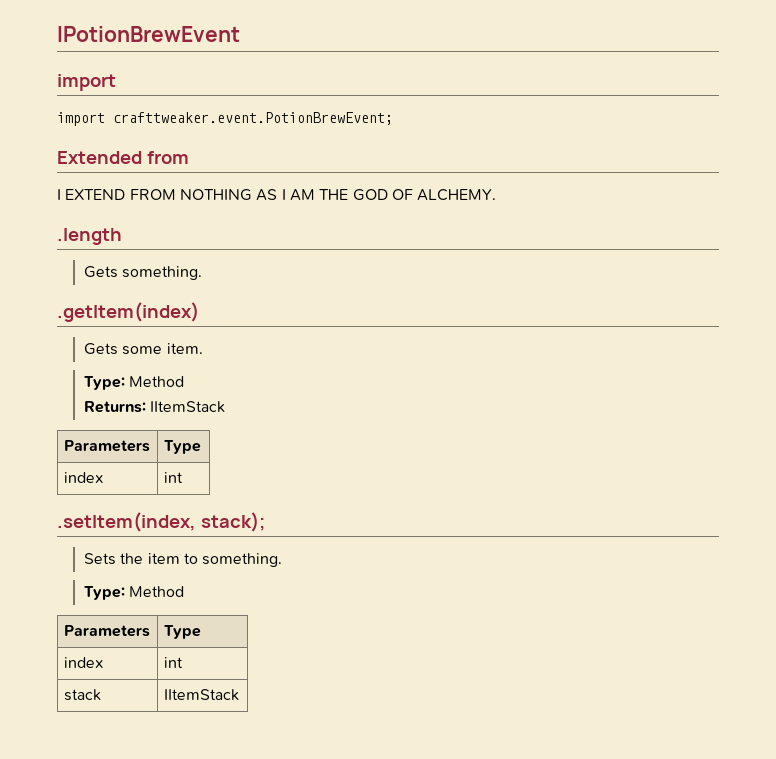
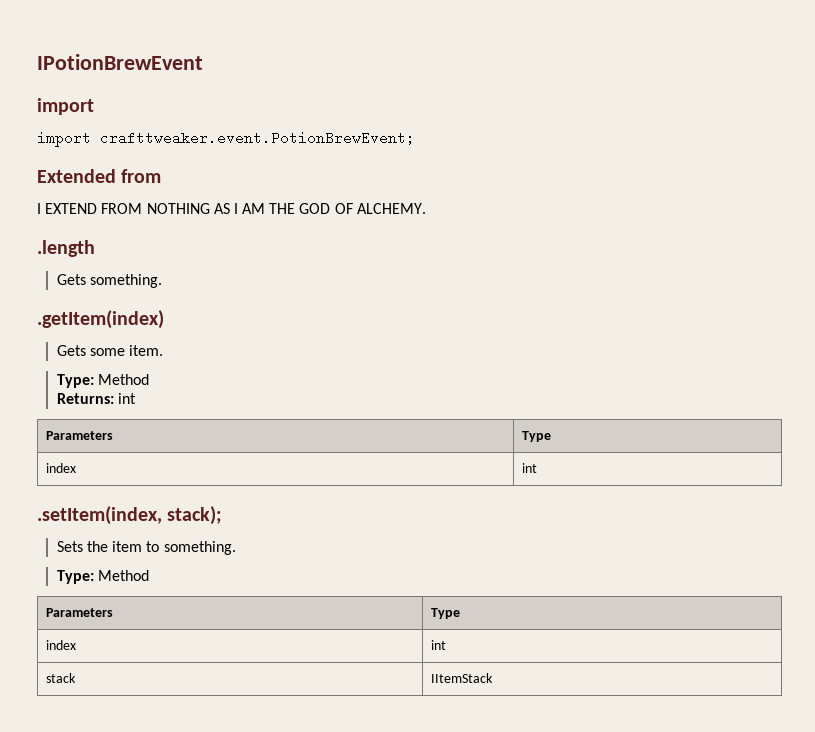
- Returns: IItemStack
+ Returns: int

